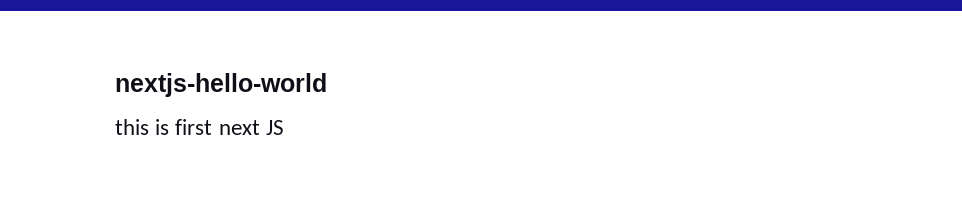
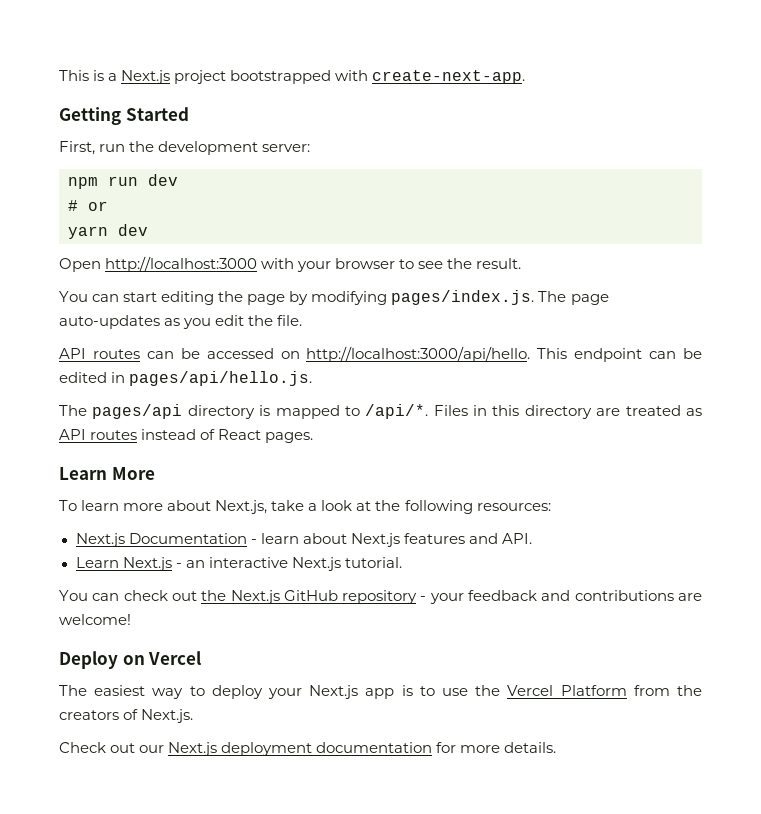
- nextjs-hello-world
- this is first next JS
+ This is a Next.js project bootstrapped with create-next-app.
+ Getting Started
+ First, run the development server:
+ npm run dev
+ # or
+ yarn dev
+ Open http://localhost:3000 with your browser to see the result.
+ You can start editing the page by modifying pages/index.js. The page auto-updates as you edit the file.
+ API routes can be accessed on http://localhost:3000/api/hello. This endpoint can be edited in pages/api/hello.js.
+ The pages/api directory is mapped to /api/*. Files in this directory are treated as API routes instead of React pages.
+ Learn More
+ To learn more about Next.js, take a look at the following resources:
+ Next.js Documentation - learn about Next.js features and API.
+ Learn Next.js - an interactive Next.js tutorial.
+ You can check out the Next.js GitHub repository - your feedback and contributions are welcome!
+ Deploy on Vercel
+ The easiest way to deploy your Next.js app is to use the Vercel Platform from the creators of Next.js.
+ Check out our Next.js deployment documentation for more details.

